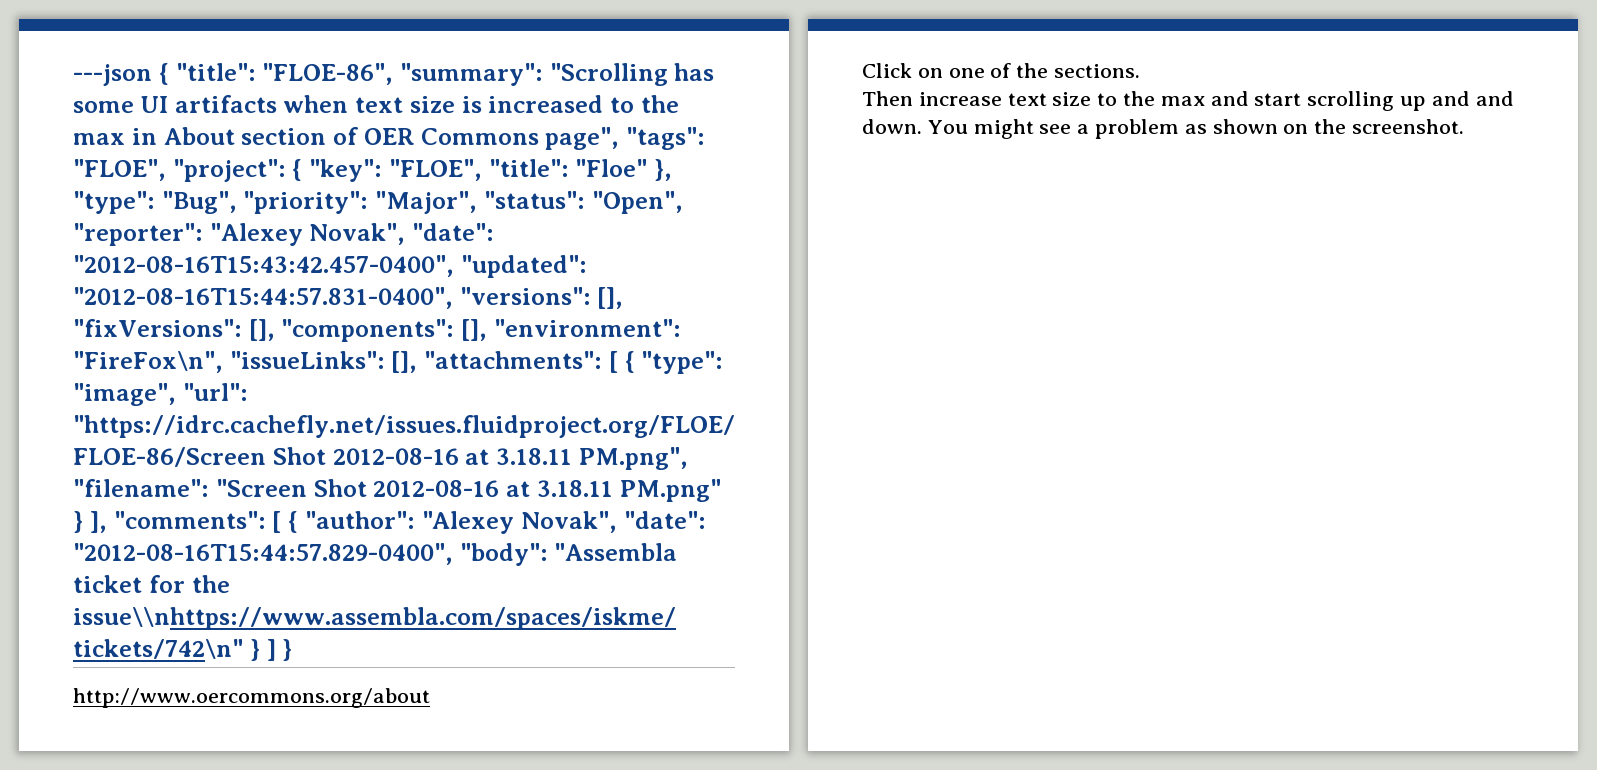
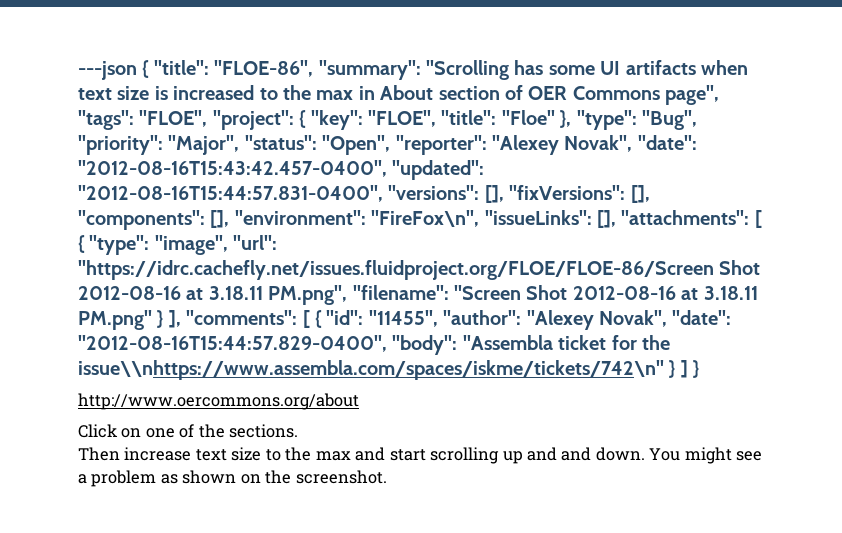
- [ { "author":
+ [ { "id": "11455", "author":

